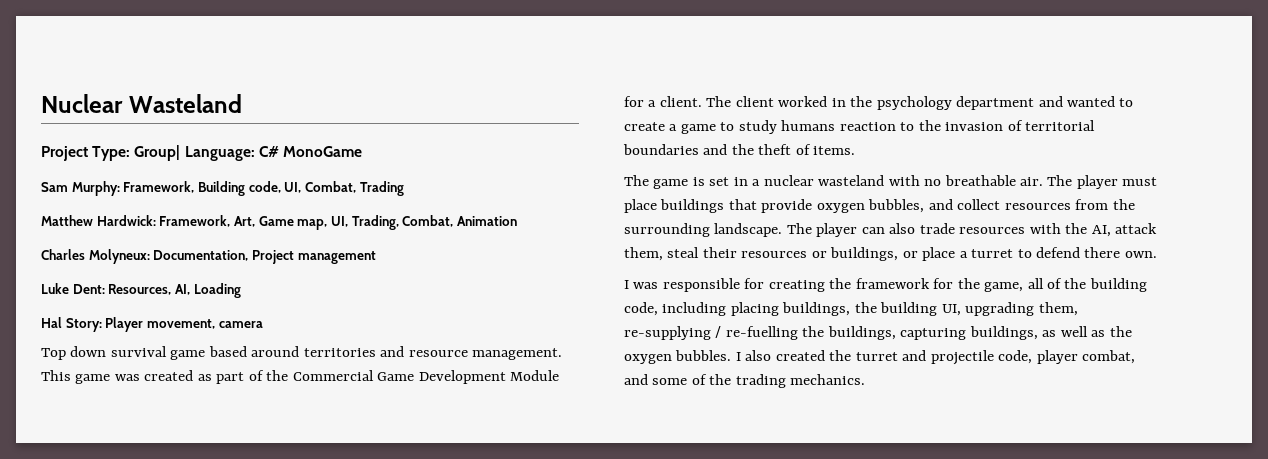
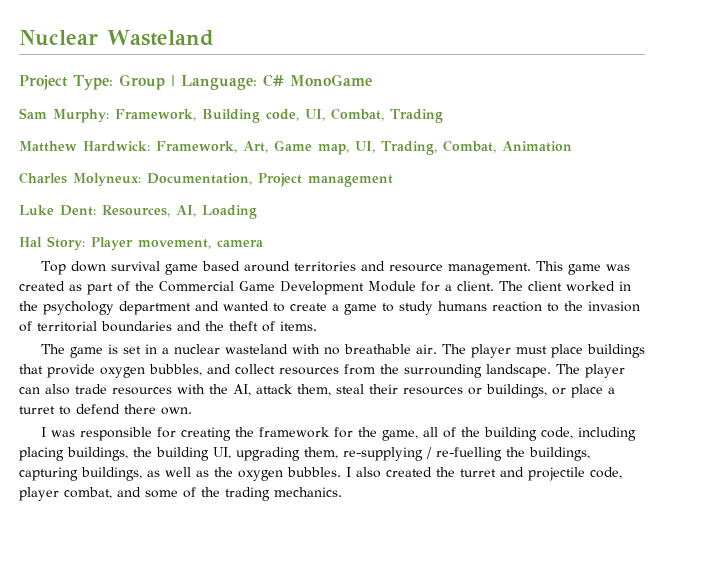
- Project Type: Group| Language: C# MonoGame
+ Project Type: Group | Language: C# MonoGame

